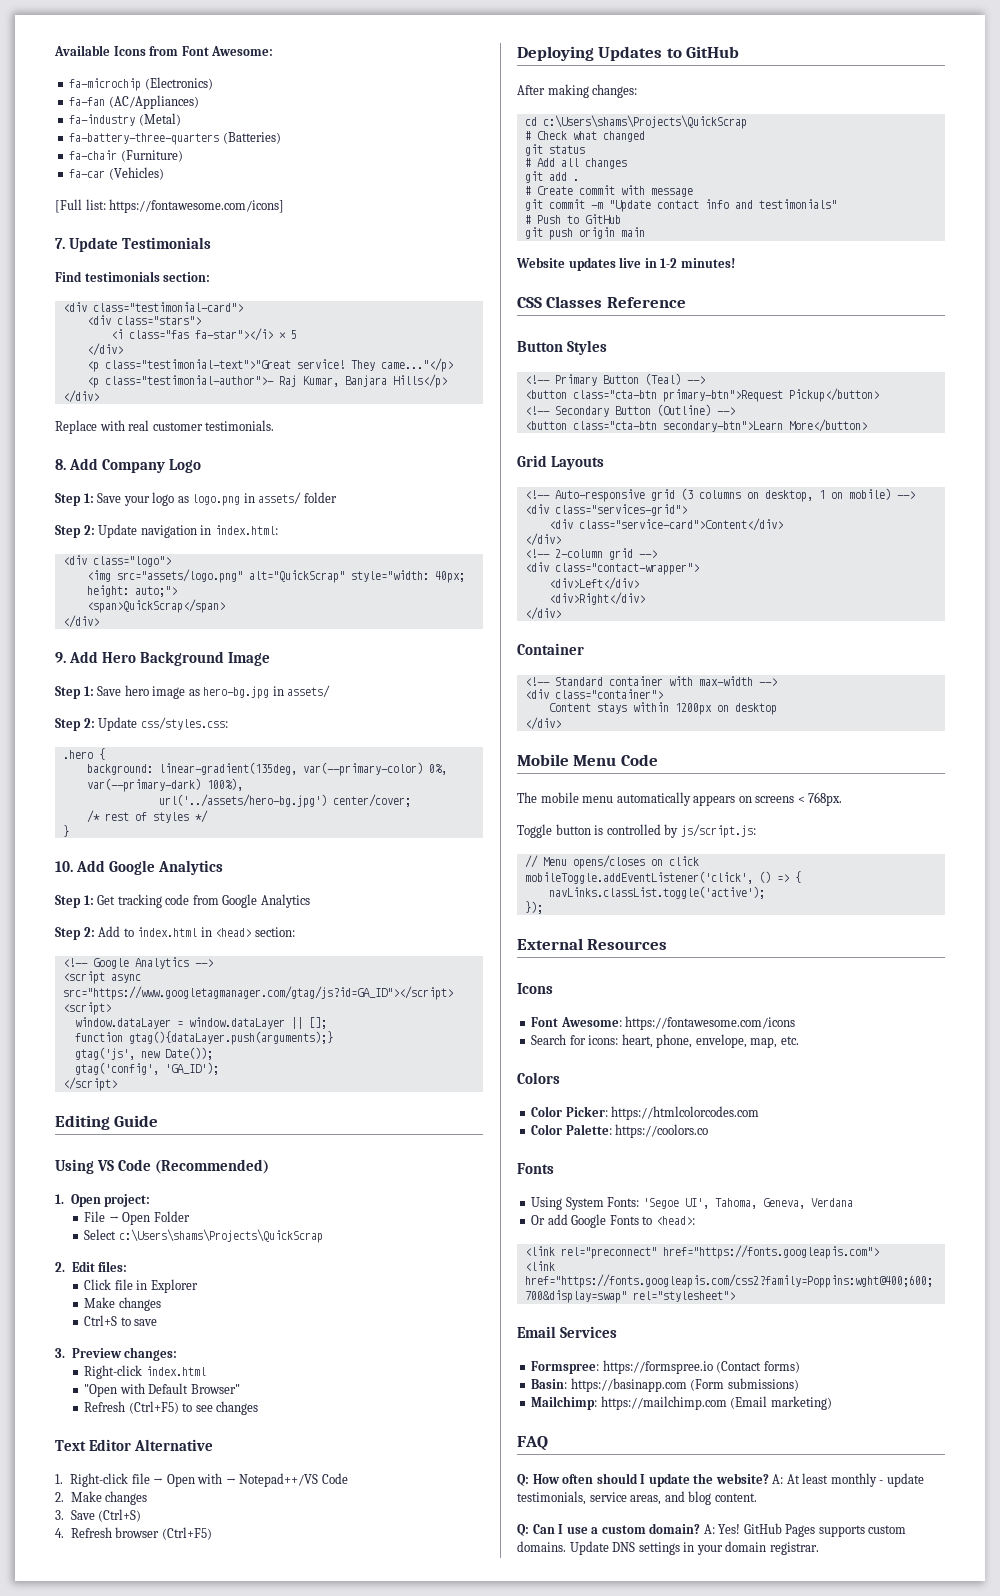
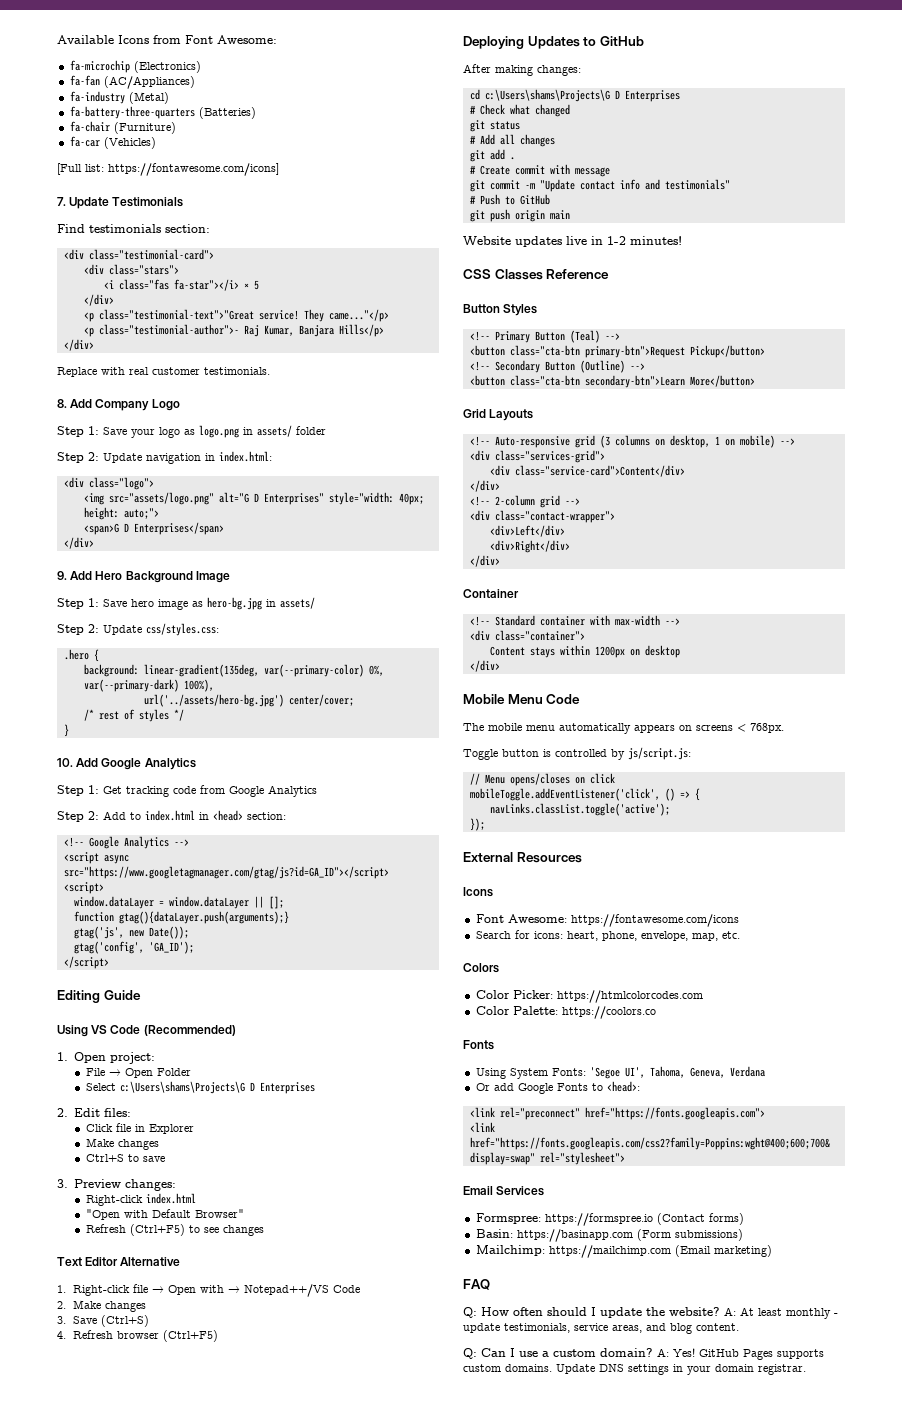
- <img src="assets/logo.png" alt="QuickScrap" style="width: 40px; height: auto;">
+ <img src="assets/logo.png" alt="G D Enterprises" style="width: 40px; height: auto;">
- <span>QuickScrap</span>
+ <span>G D Enterprises</span>
- Select c:\Users\shams\Projects\QuickScrap
+ Select c:\Users\shams\Projects\G D Enterprises
- cd c:\Users\shams\Projects\QuickScrap
+ cd c:\Users\shams\Projects\G D Enterprises

